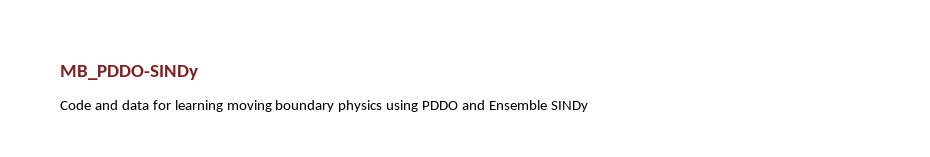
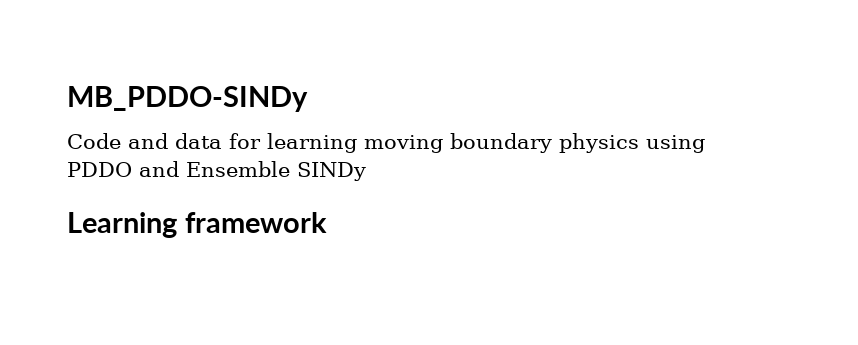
+ Learning framework

